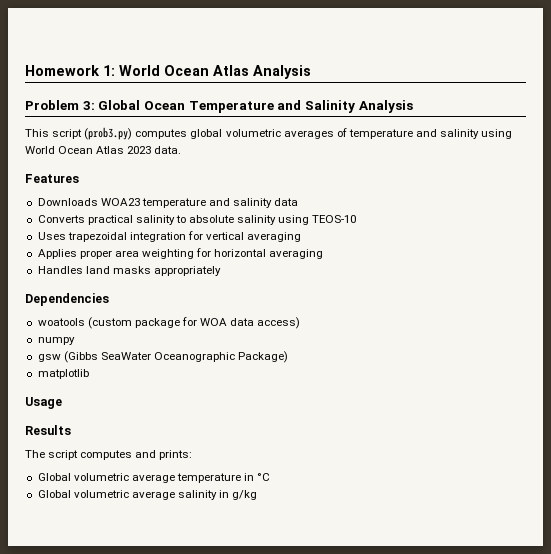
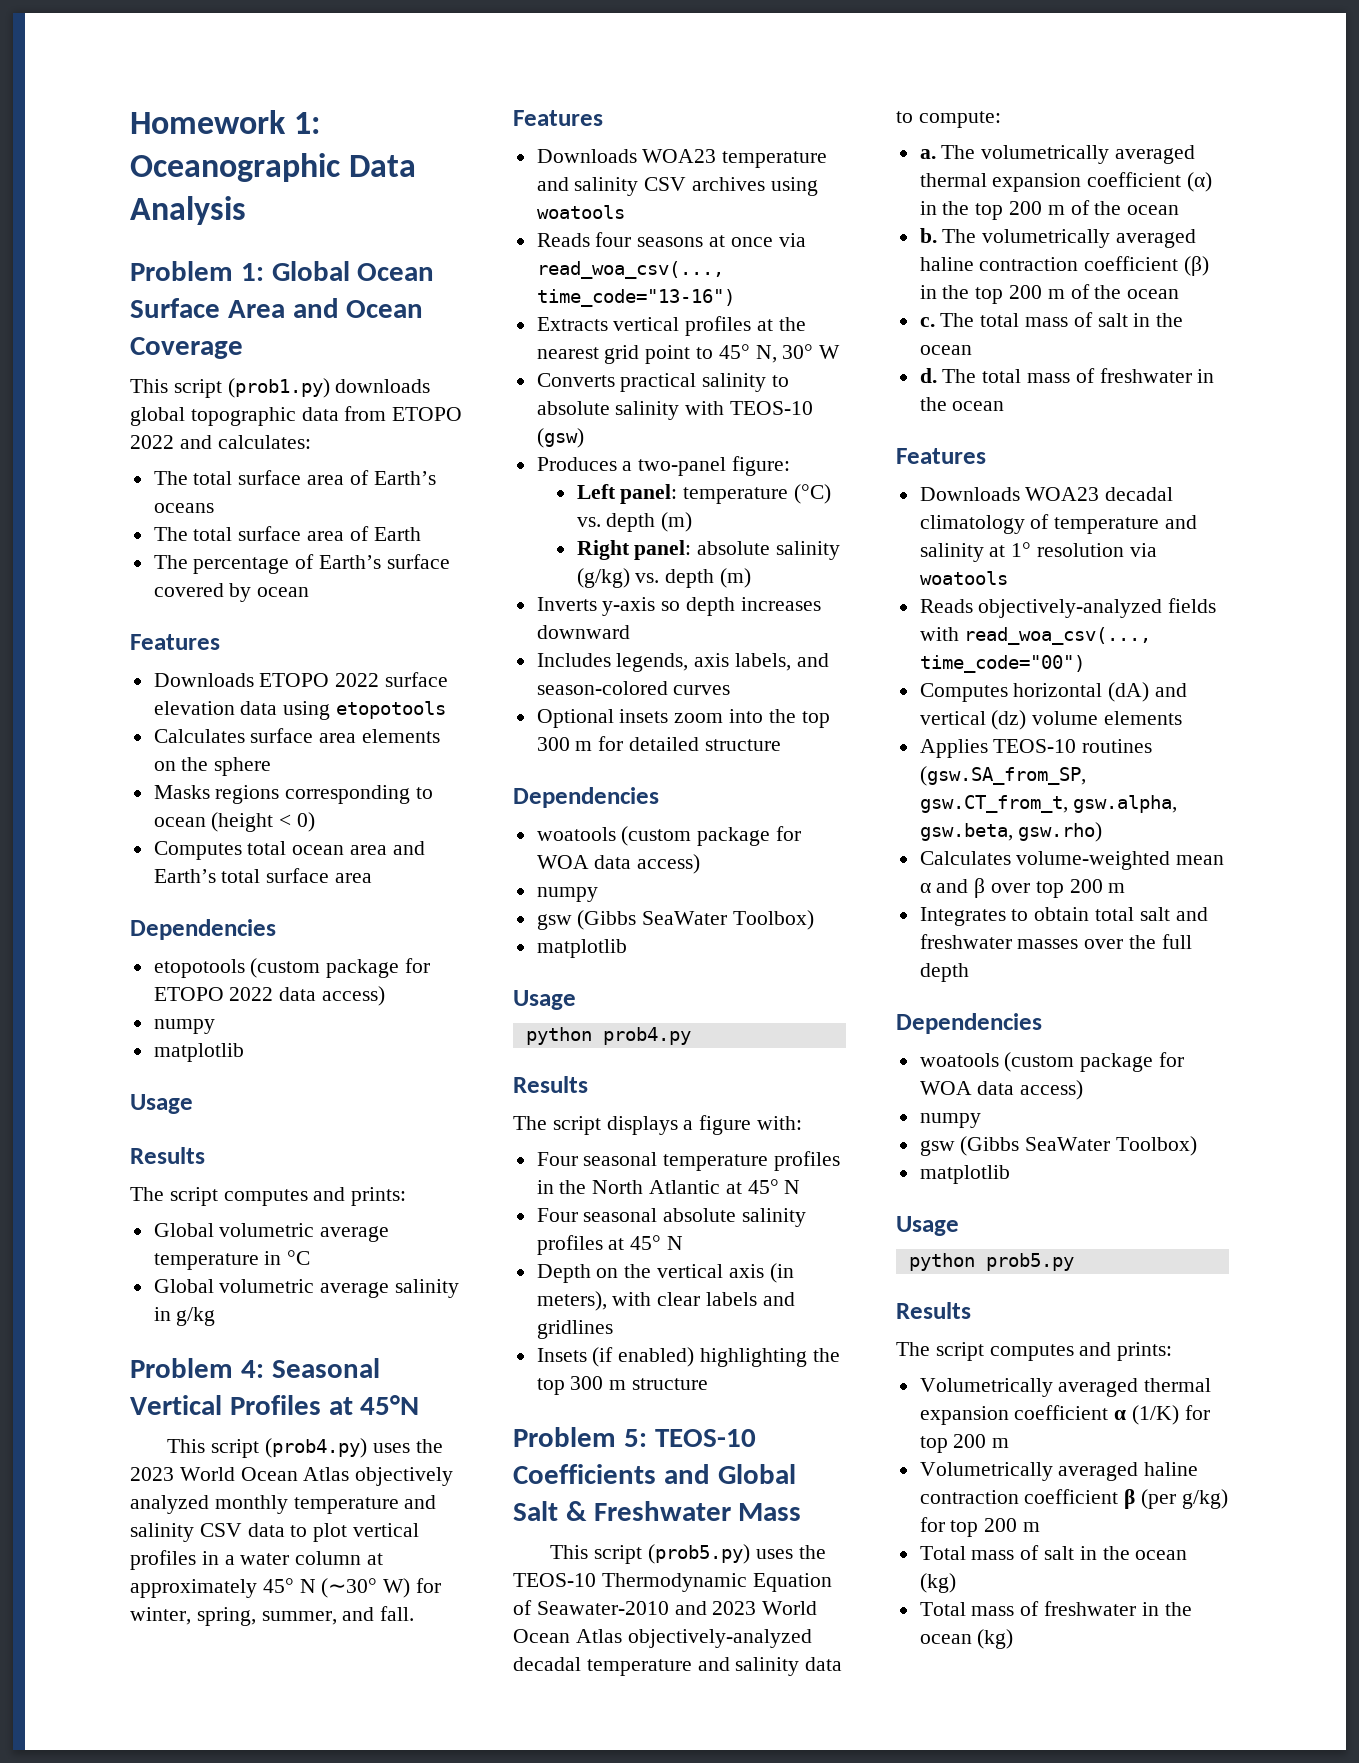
- Homework 1: World Ocean Atlas Analysis
+ Homework 1: Oceanographic Data Analysis
- Problem 3: Global Ocean Temperature and Salinity Analysis
- This script (prob3.py) computes global volumetric averages of temperature and salinity using World Ocean Atlas 2023 data.
+ Problem 1: Global Ocean Surface Area and Ocean Coverage
+ This script (prob1.py) downloads global topographic data from ETOPO 2022 and calculates:
+ The total surface area of Earth’s oceans
+ The total surface area of Earth
+ The percentage of Earth’s surface covered by ocean
  Features
- Downloads WOA23 temperature and salinity data
- Converts practical salinity to absolute salinity using TEOS-10
- Uses trapezoidal integration for vertical averaging
- Applies proper area weighting for horizontal averaging
- Handles land masks appropriately
+ Downloads ETOPO 2022 surface elevation data using etopotools
+ Calculates surface area elements on the sphere
+ Masks regions corresponding to ocean (height < 0)
+ Computes total ocean area and Earth’s total surface area
  Dependencies
- woatools (custom package for WOA data access)
+ etopotools (custom package for ETOPO 2022 data access)
  numpy
- gsw (Gibbs SeaWater Oceanographic Package)
+ Problem 4: Seasonal Vertical Profiles at 45°N
+ This script (prob4.py) uses the 2023 World Ocean Atlas objectively analyzed monthly temperature and salinity CSV data to plot vertical profiles in a water column at approximately 45° N (∼30° W) for winter, spring, summer, and fall.
+ Features
+ Downloads WOA23 temperature and salinity CSV archives using woatools
+ Reads four seasons at once via read_woa_csv(..., time_code="13-16")
+ Extracts vertical profiles at the nearest grid point to 45° N, 30° W
+ Converts practical salinity to absolute salinity with TEOS-10 (gsw)
+ Produces a two-panel figure:
+ Left panel: temperature (°C) vs. depth (m)
+ Right panel: absolute salinity (g/kg) vs. depth (m)
+ Inverts y‑axis so depth increases downward
+ Includes legends, axis labels, and season‑colored curves
+ Optional insets zoom into the top 300 m for detailed structure
+ Dependencies
+ woatools (custom package for WOA data access)
+ numpy
+ gsw (Gibbs SeaWater Toolbox)
+ matplotlib
+ Usage
+ python prob4.py
+ Results
+ The script displays a figure with:
+ Four seasonal temperature profiles in the North Atlantic at 45° N
+ Four seasonal absolute salinity profiles at 45° N
+ Depth on the vertical axis (in meters), with clear labels and gridlines
+ Insets (if enabled) highlighting the top 300 m structure
+ Problem 5: TEOS-10 Coefficients and Global Salt & Freshwater Mass
+ This script (prob5.py) uses the TEOS-10 Thermodynamic Equation of Seawater-2010 and 2023 World Ocean Atlas objectively-analyzed decadal temperature and salinity data to compute:
+ a. The volumetrically averaged thermal expansion coefficient (α) in the top 200 m of the ocean
+ b. The volumetrically averaged haline contraction coefficient (β) in the top 200 m of the ocean
+ c. The total mass of salt in the ocean
+ d. The total mass of freshwater in the ocean
+ Features
+ Downloads WOA23 decadal climatology of temperature and salinity at 1° resolution via woatools
+ Reads objectively-analyzed fields with read_woa_csv(..., time_code="00")
+ Computes horizontal (dA) and vertical (dz) volume elements
+ Applies TEOS-10 routines (gsw.SA_from_SP, gsw.CT_from_t, gsw.alpha, gsw.beta, gsw.rho)
+ Calculates volume-weighted mean α and β over top 200 m
+ Integrates to obtain total salt and freshwater masses over the full depth
+ Dependencies
+ woatools (custom package for WOA data access)
+ numpy
+ gsw (Gibbs SeaWater Toolbox)
+ matplotlib
+ Usage
+ python prob5.py
+ Results
+ The script computes and prints:
+ Volumetrically averaged thermal expansion coefficient α (1/K) for top 200 m
+ Volumetrically averaged haline contraction coefficient β (per g/kg) for top 200 m
+ Total mass of salt in the ocean (kg)
+ Total mass of freshwater in the ocean (kg)

